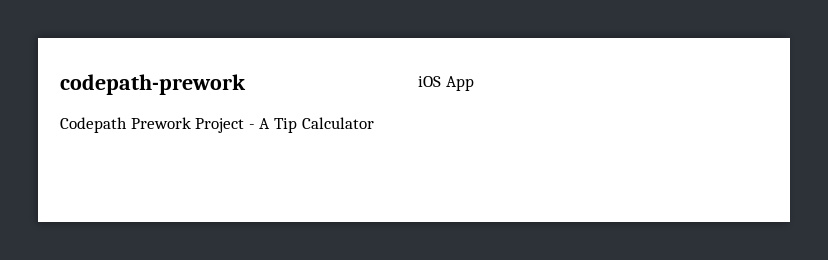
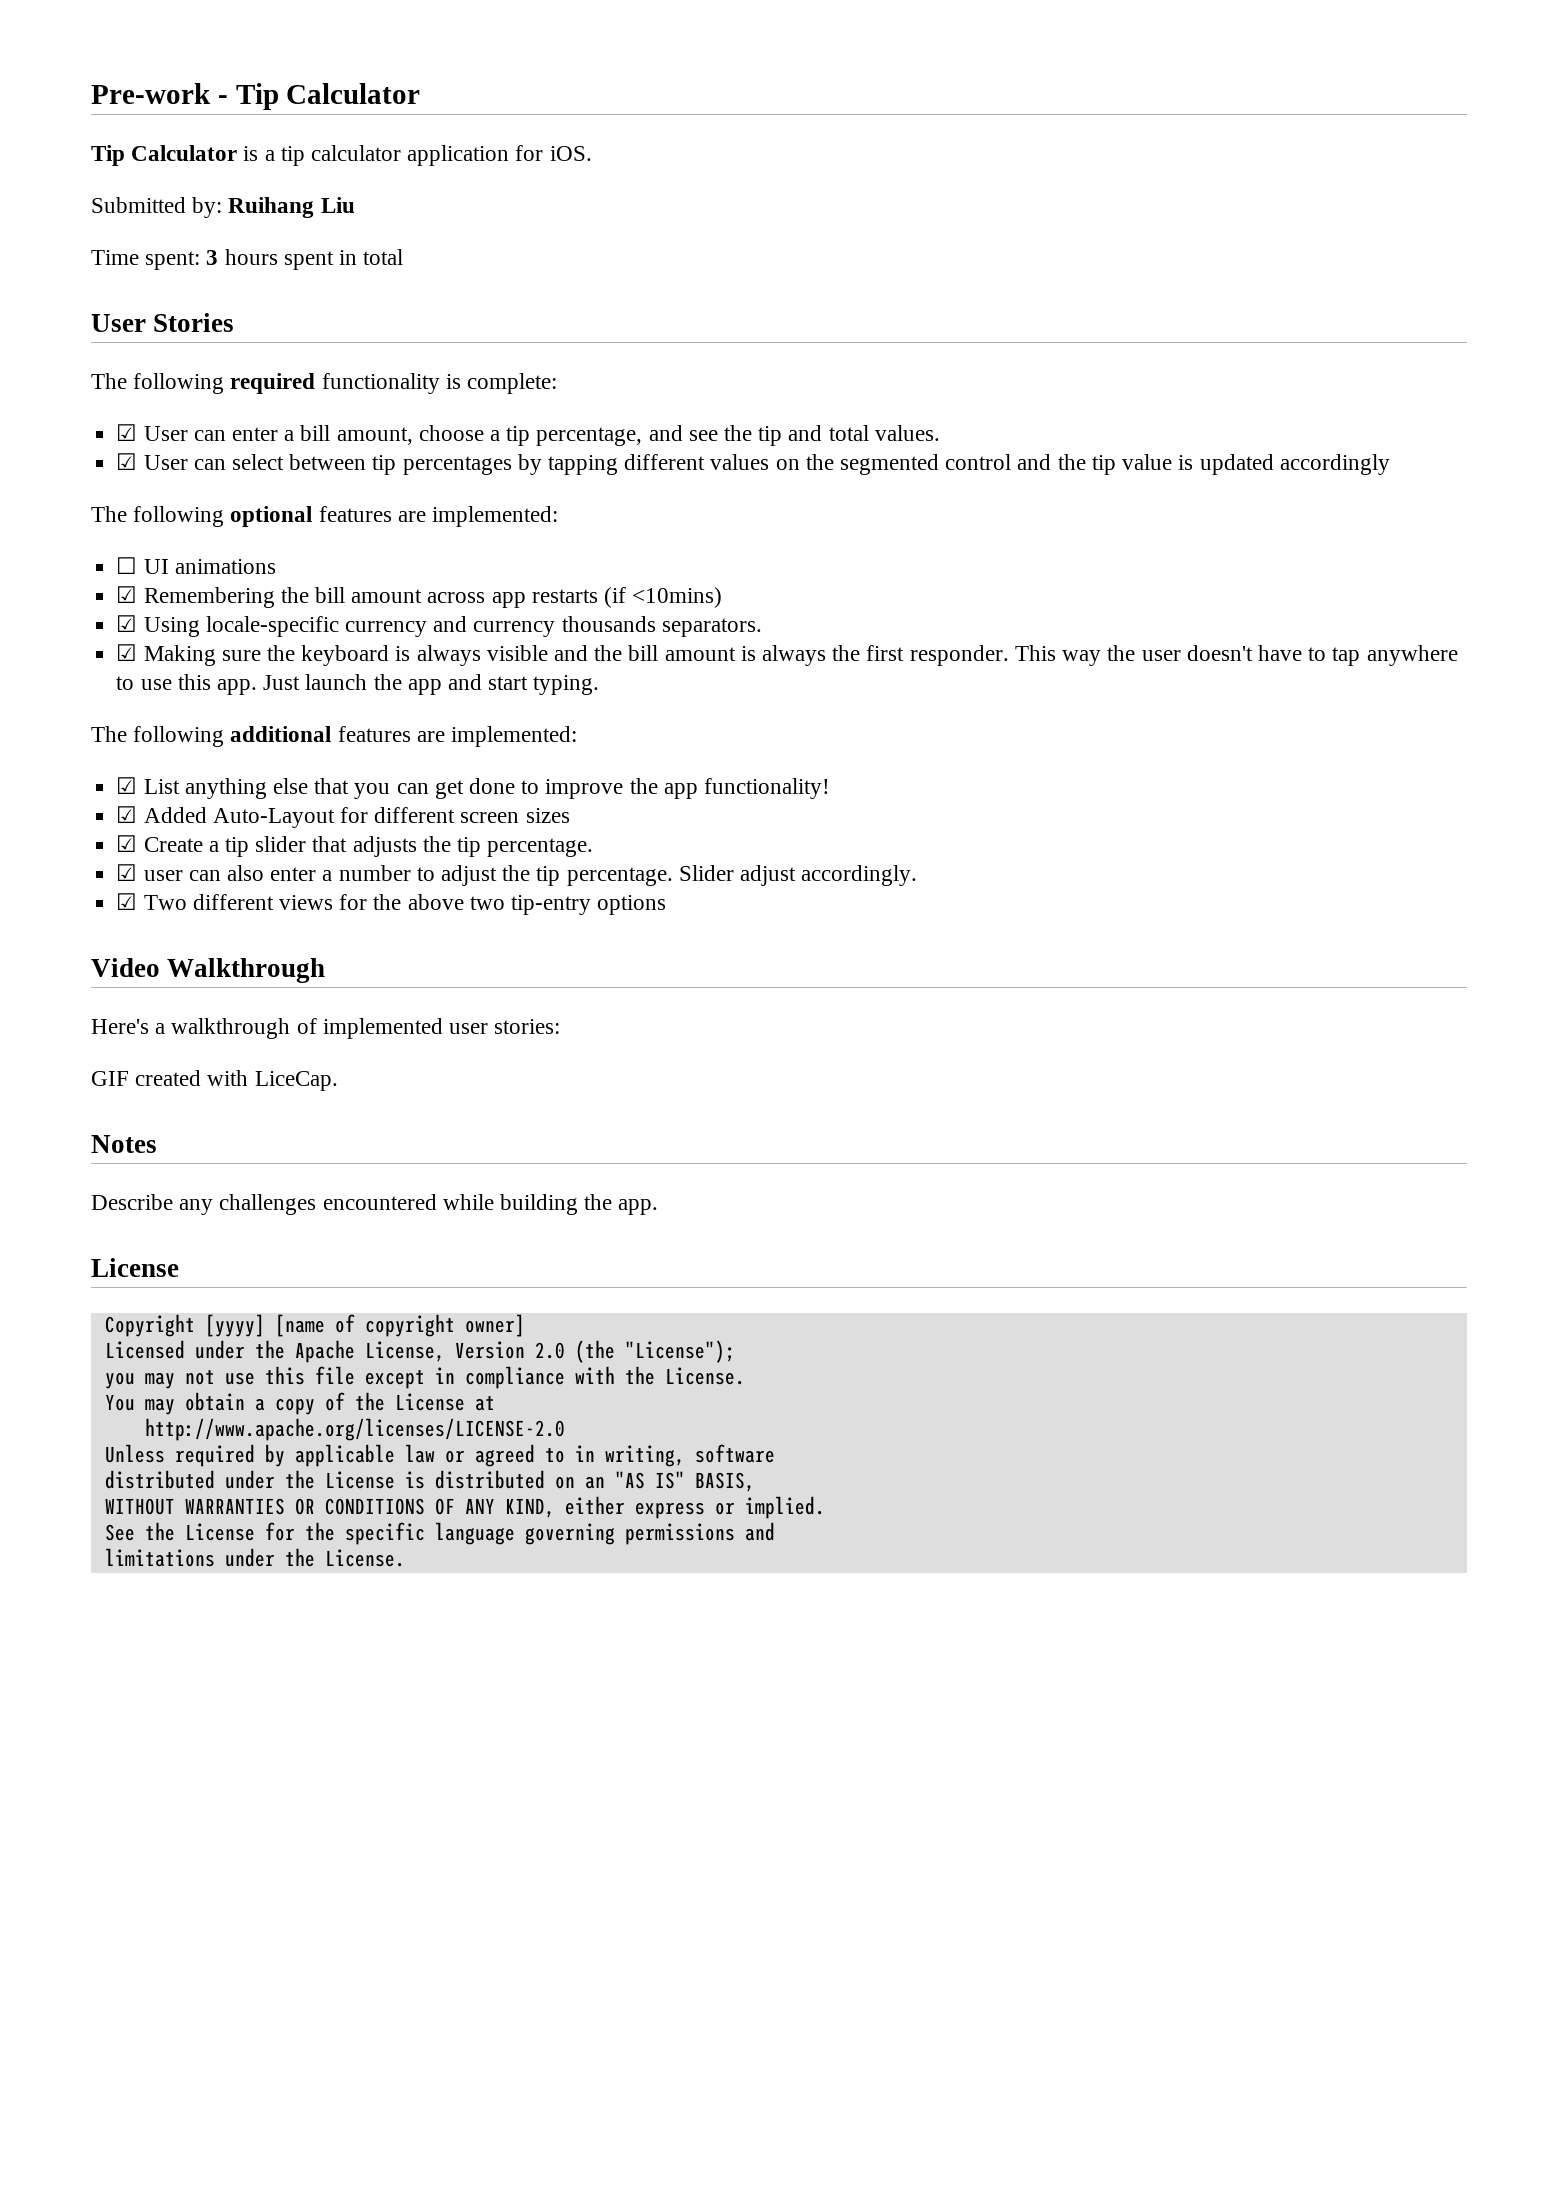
- codepath-prework
- Codepath Prework Project - A Tip Calculator iOS App
+ Pre-work - Tip Calculator
+ Tip Calculator is a tip calculator application for iOS.
+ Submitted by: Ruihang Liu
+ Time spent: 3 hours spent in total
+ User Stories
+ The following required functionality is complete:
+ ☑ User can enter a bill amount, choose a tip percentage, and see the tip and total values.
+ ☑ User can select between tip percentages by tapping different values on the segmented control and the tip value is updated accordingly
+ The following optional features are implemented:
+ ☐ UI animations
+ ☑ Remembering the bill amount across app restarts (if <10mins)
+ ☑ Using locale-specific currency and currency thousands separators.
+ ☑ Making sure the keyboard is always visible and the bill amount is always the first responder. This way the user doesn't have to tap anywhere to use this app. Just launch the app and start typing.
+ The following additional features are implemented:
+ ☑ List anything else that you can get done to improve the app functionality!
+ ☑ Added Auto-Layout for different screen sizes
+ ☑ Create a tip slider that adjusts the tip percentage.
+ ☑ user can also enter a number to adjust the tip percentage. Slider adjust accordingly.
+ ☑ Two different views for the above two tip-entry options
+ Video Walkthrough
+ Here's a walkthrough of implemented user stories:
+ GIF created with LiceCap.
+ Notes
+ Describe any challenges encountered while building the app.
+ License
+ Copyright [yyyy] [name of copyright owner]
+ Licensed under the Apache License, Version 2.0 (the "License");
+ you may not use this file except in compliance with the License.
+ You may obtain a copy of the License at
+ http://www.apache.org/licenses/LICENSE-2.0
+ Unless required by applicable law or agreed to in writing, software
+ distributed under the License is distributed on an "AS IS" BASIS,
+ WITHOUT WARRANTIES OR CONDITIONS OF ANY KIND, either express or implied.
+ See the License for the specific language governing permissions and
+ limitations under the License.

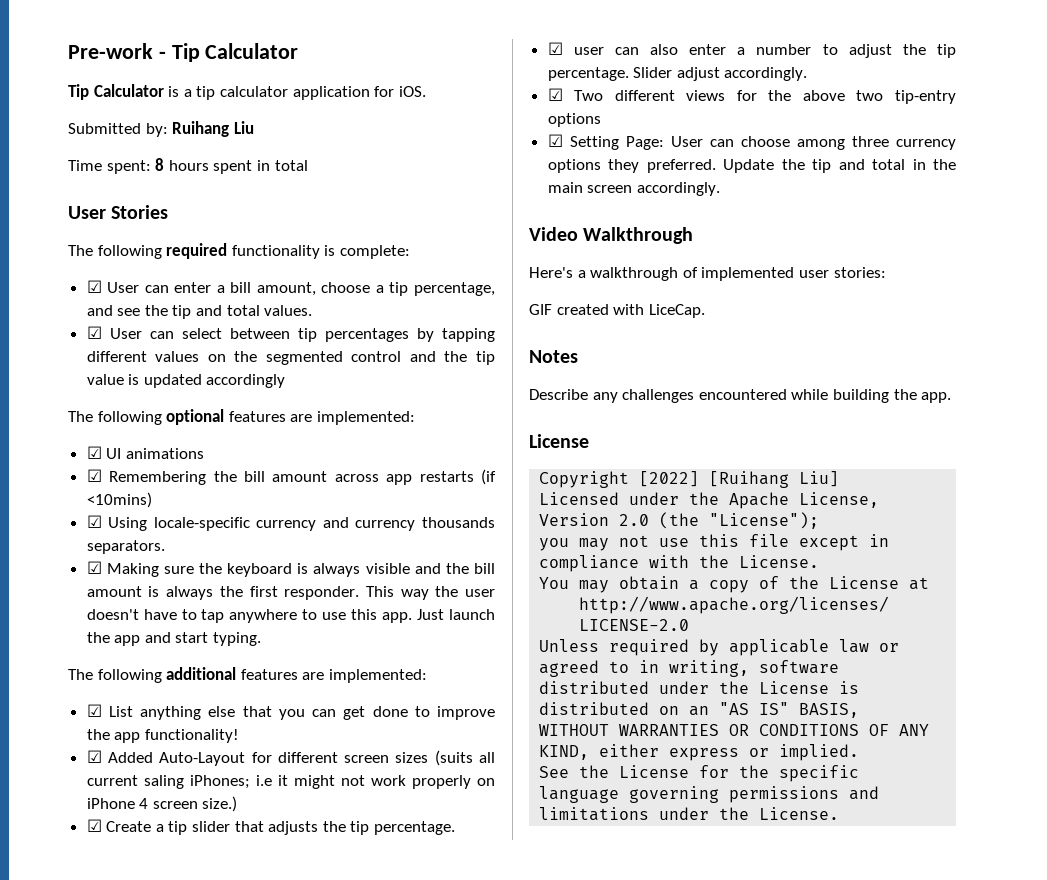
- Time spent: 3 hours spent in total
+ Time spent: 8 hours spent in total
- ☐ UI animations
+ ☑ UI animations
- ☑ Added Auto-Layout for different screen sizes
+ ☑ Added Auto-Layout for different screen sizes (suits all current saling iPhones; i.e it might not work properly on iPhone 4 screen size.)
+ ☑ Setting Page: User can choose among three currency options they preferred. Update the tip and total in the main screen accordingly.
- Copyright [yyyy] [name of copyright owner]
+ Copyright [2022] [Ruihang Liu]

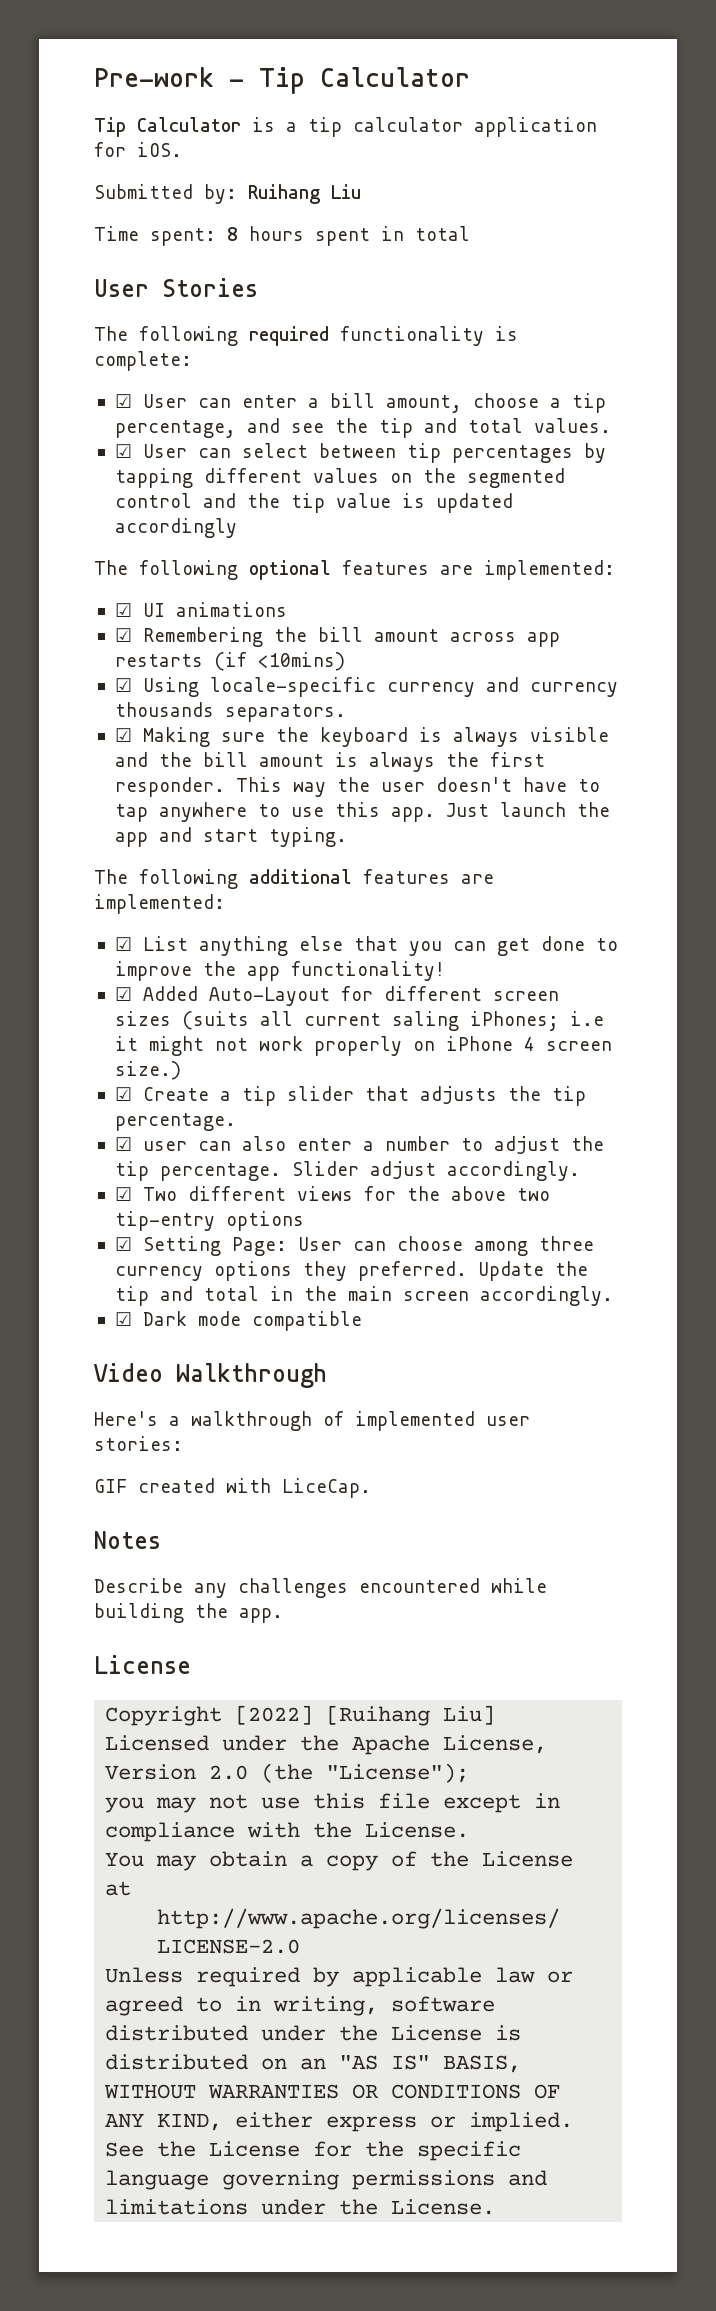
+ ☑ Dark mode compatible

